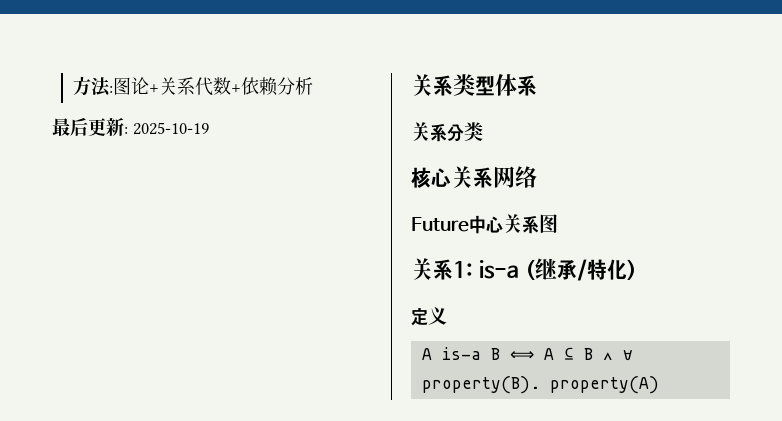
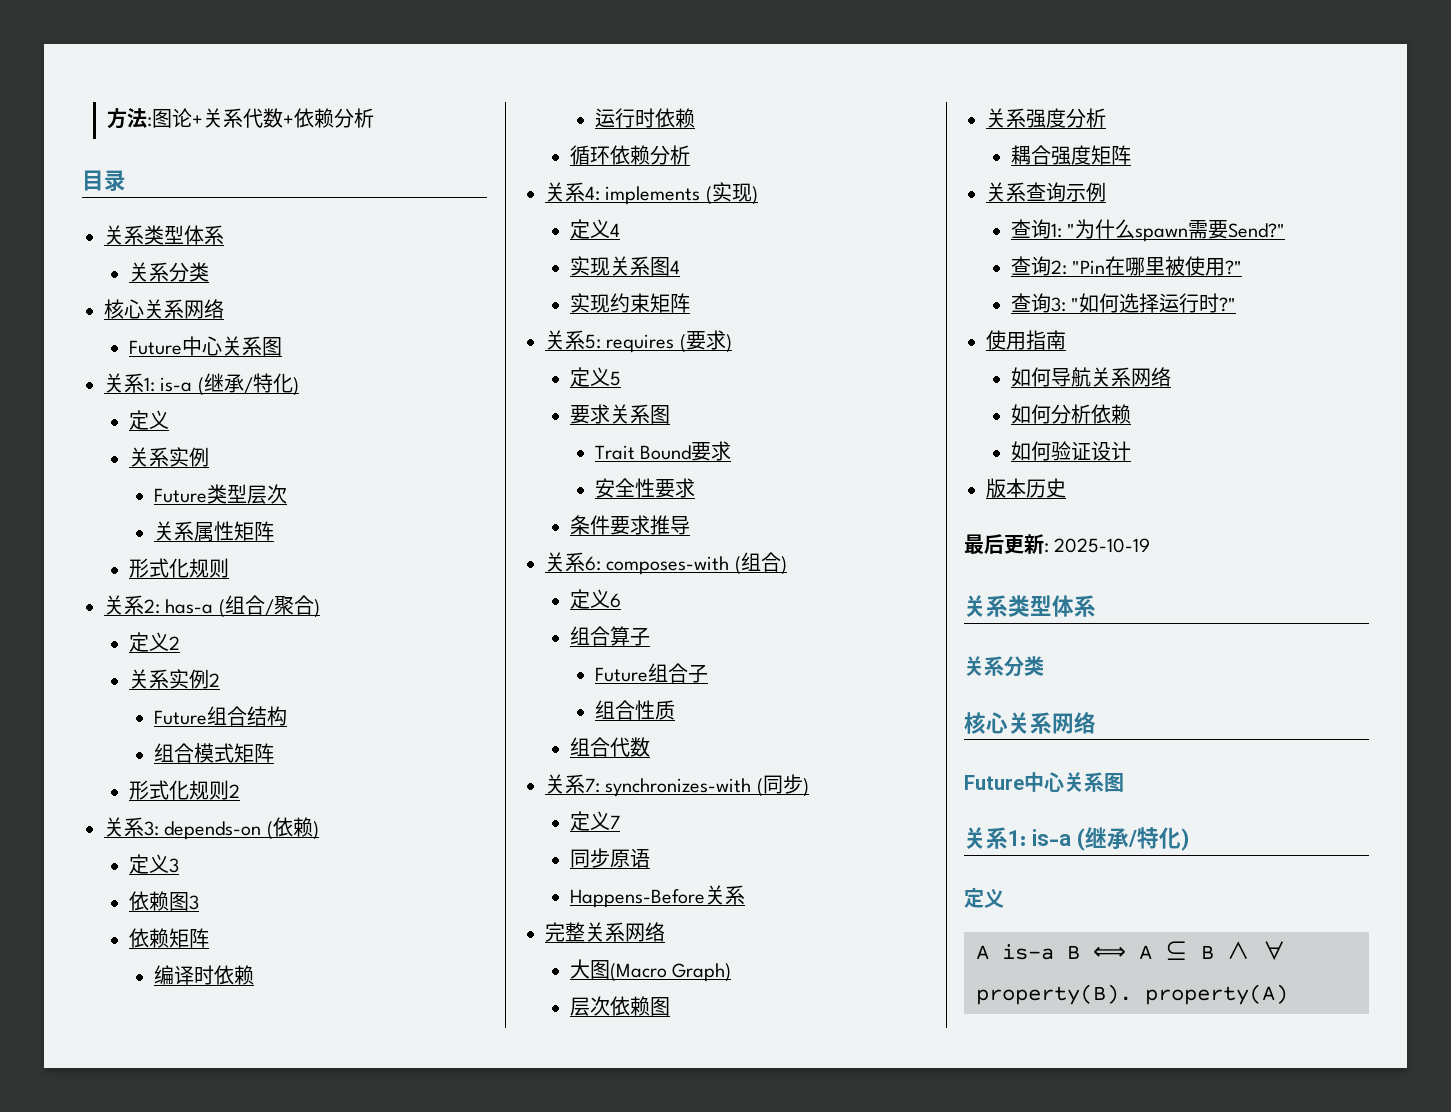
+ 目录
+ 关系类型体系
+ 关系分类
+ 核心关系网络
+ Future中心关系图
+ 关系1: is-a (继承/特化)
+ 定义
+ 关系实例
+ Future类型层次
+ 关系属性矩阵
+ 形式化规则
+ 关系2: has-a (组合/聚合)
+ 定义2
+ 关系实例2
+ Future组合结构
+ 组合模式矩阵
+ 形式化规则2
+ 关系3: depends-on (依赖)
+ 定义3
+ 依赖图3
+ 依赖矩阵
+ 编译时依赖
+ 运行时依赖
+ 循环依赖分析
+ 关系4: implements (实现)
+ 定义4
+ 实现关系图4
+ 实现约束矩阵
+ 关系5: requires (要求)
+ 定义5
+ 要求关系图
+ Trait Bound要求
+ 安全性要求
+ 条件要求推导
+ 关系6: composes-with (组合)
+ 定义6
+ 组合算子
+ Future组合子
+ 组合性质
+ 组合代数
+ 关系7: synchronizes-with (同步)
+ 定义7
+ 同步原语
+ Happens-Before关系
+ 完整关系网络
+ 大图(Macro Graph)
+ 层次依赖图
+ 关系强度分析
+ 耦合强度矩阵
+ 关系查询示例
+ 查询1: "为什么spawn需要Send?"
+ 查询2: "Pin在哪里被使用?"
+ 查询3: "如何选择运行时?"
+ 使用指南
+ 如何导航关系网络
+ 如何分析依赖
+ 如何验证设计
+ 版本历史

